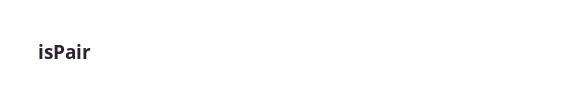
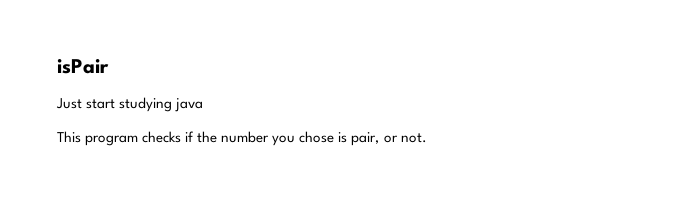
+ Just start studying java
+ This program checks if the number you chose is pair, or not.

